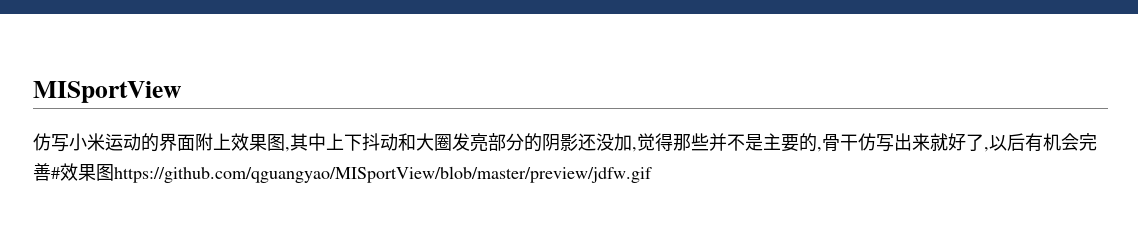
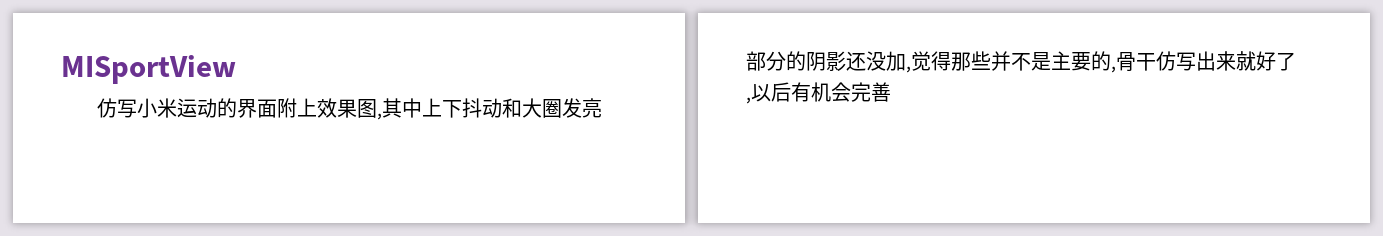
- 仿写小米运动的界面附上效果图,其中上下抖动和大圈发亮部分的阴影还没加,觉得那些并不是主要的,骨干仿写出来就好了,以后有机会完善#效果图https://github.com/qguangyao/MISportView/blob/master/preview/jdfw.gif
+ 仿写小米运动的界面附上效果图,其中上下抖动和大圈发亮部分的阴影还没加,觉得那些并不是主要的,骨干仿写出来就好了,以后有机会完善

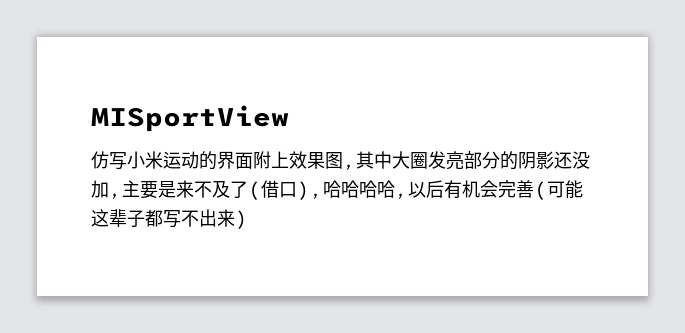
- 仿写小米运动的界面附上效果图,其中上下抖动和大圈发亮部分的阴影还没加,觉得那些并不是主要的,骨干仿写出来就好了,以后有机会完善
+ 仿写小米运动的界面附上效果图,其中大圈发亮部分的阴影还没加,主要是来不及了(借口),哈哈哈哈,以后有机会完善(可能这辈子都写不出来)

